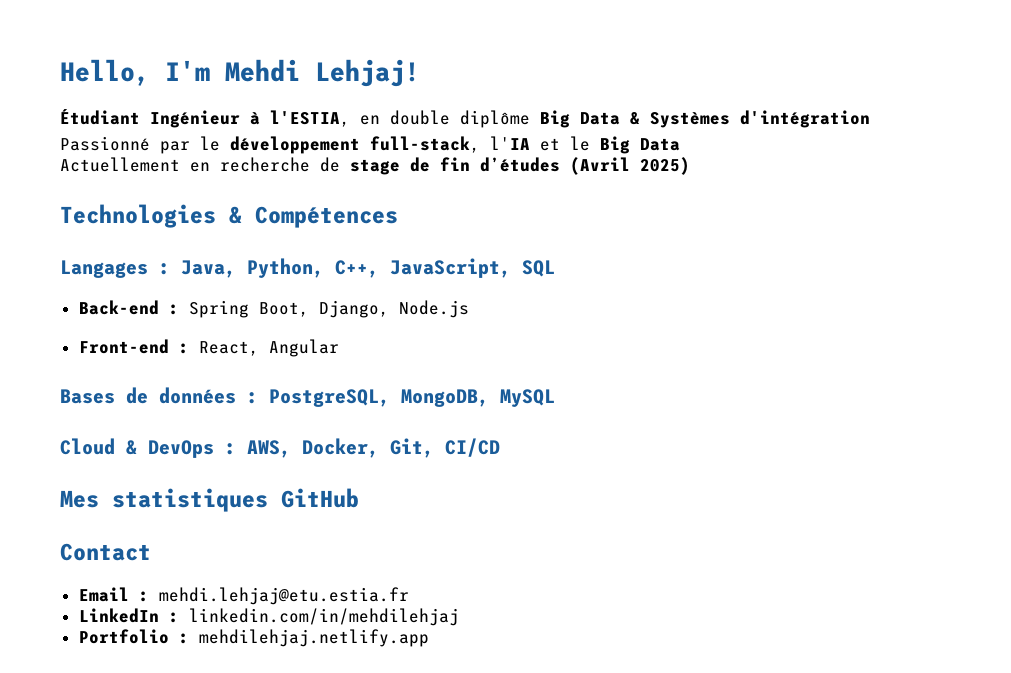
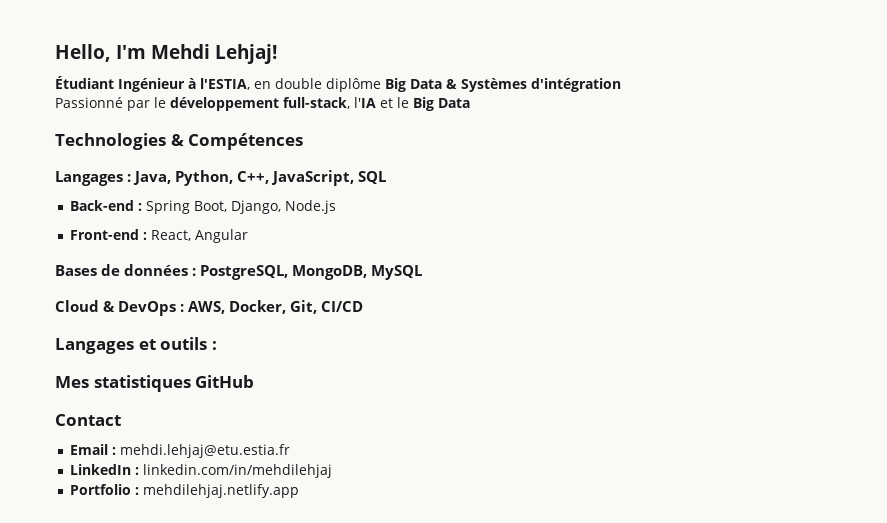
- Actuellement en recherche de stage de fin d’études (Avril 2025)
+ Langages et outils :

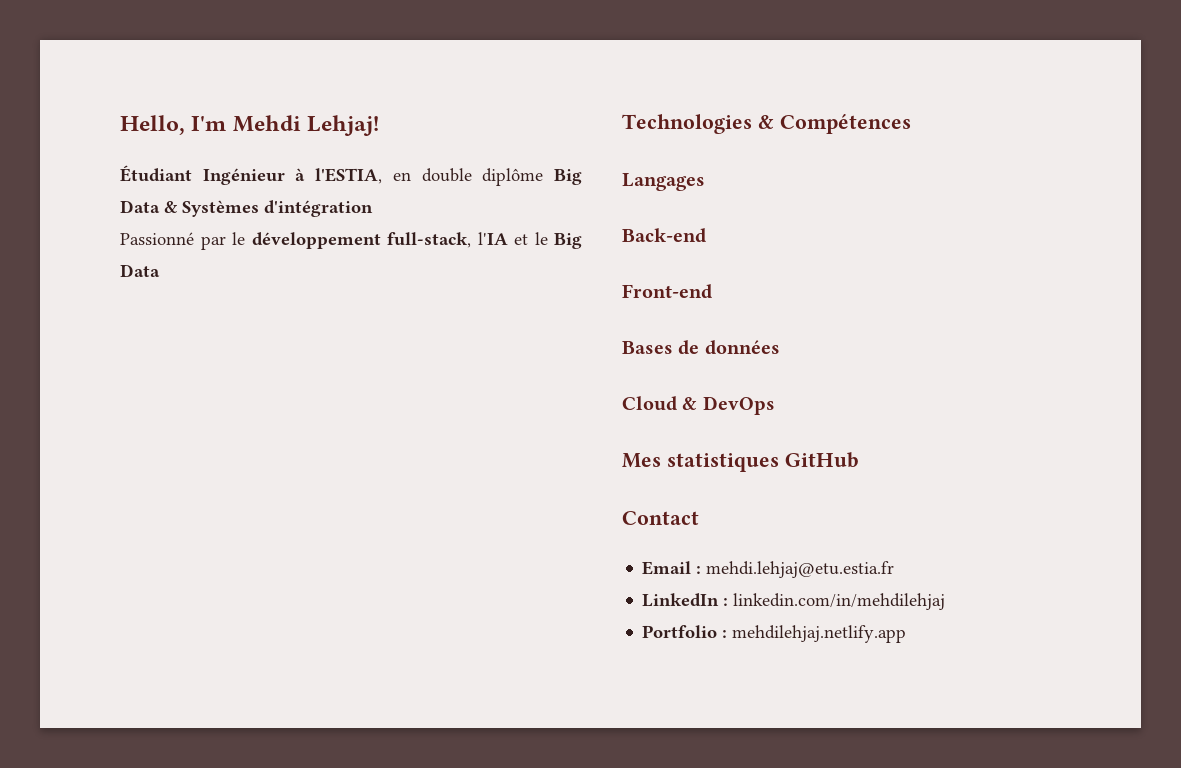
- Langages : Java, Python, C++, JavaScript, SQL
- Back-end : Spring Boot, Django, Node.js
- Front-end : React, Angular
+ Langages
+ Back-end
+ Front-end
- Bases de données : PostgreSQL, MongoDB, MySQL
+ Bases de données
- Cloud & DevOps : AWS, Docker, Git, CI/CD
- Langages et outils :
+ Cloud & DevOps

